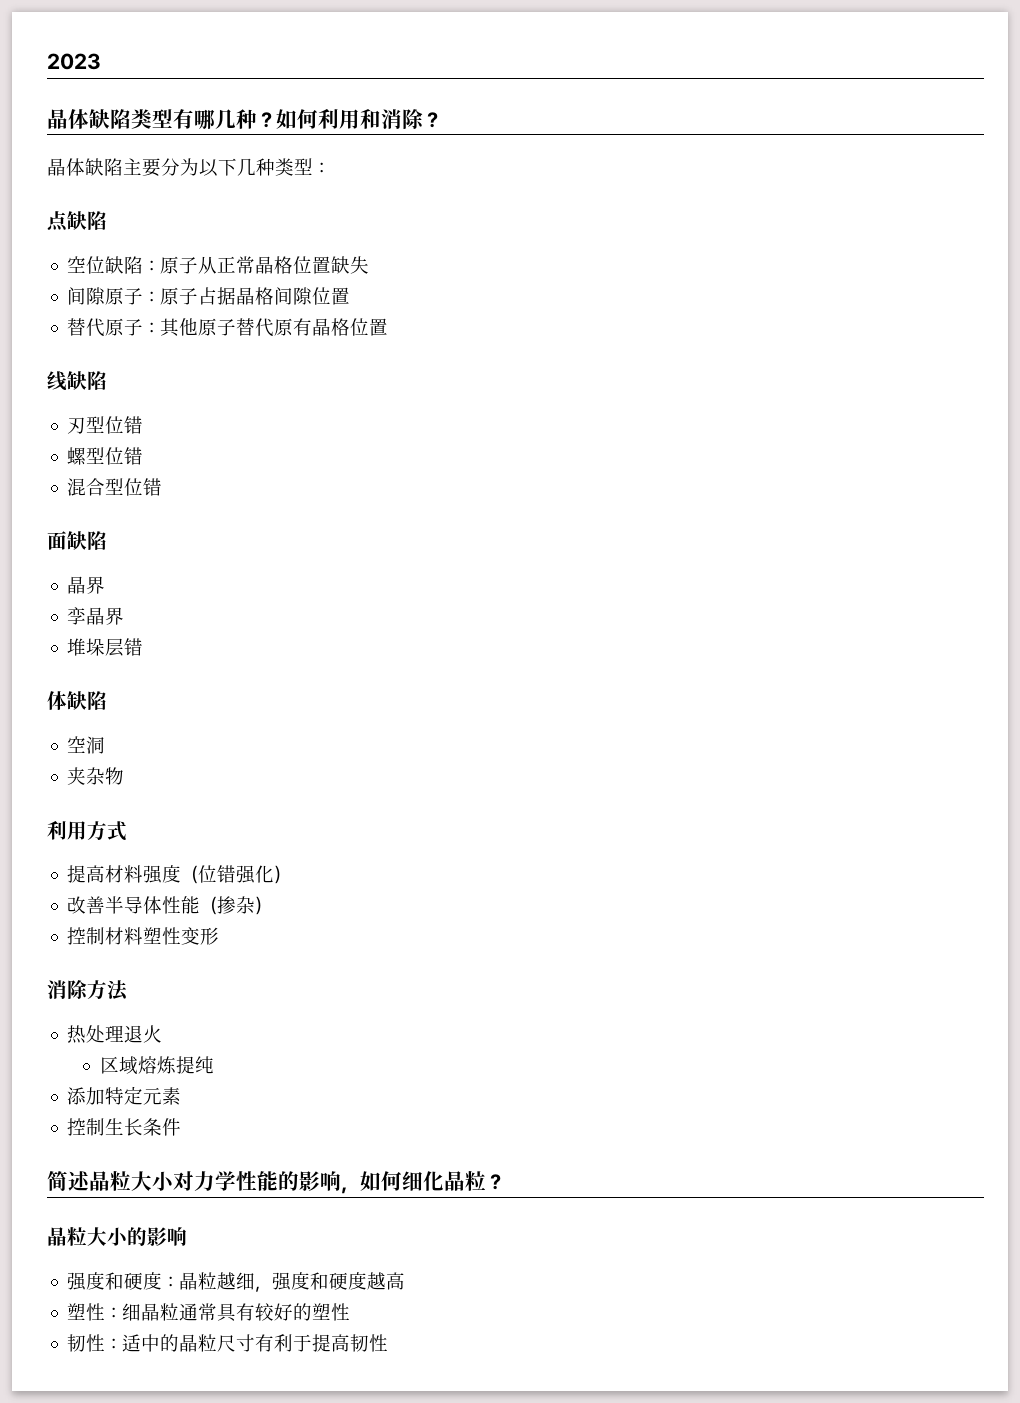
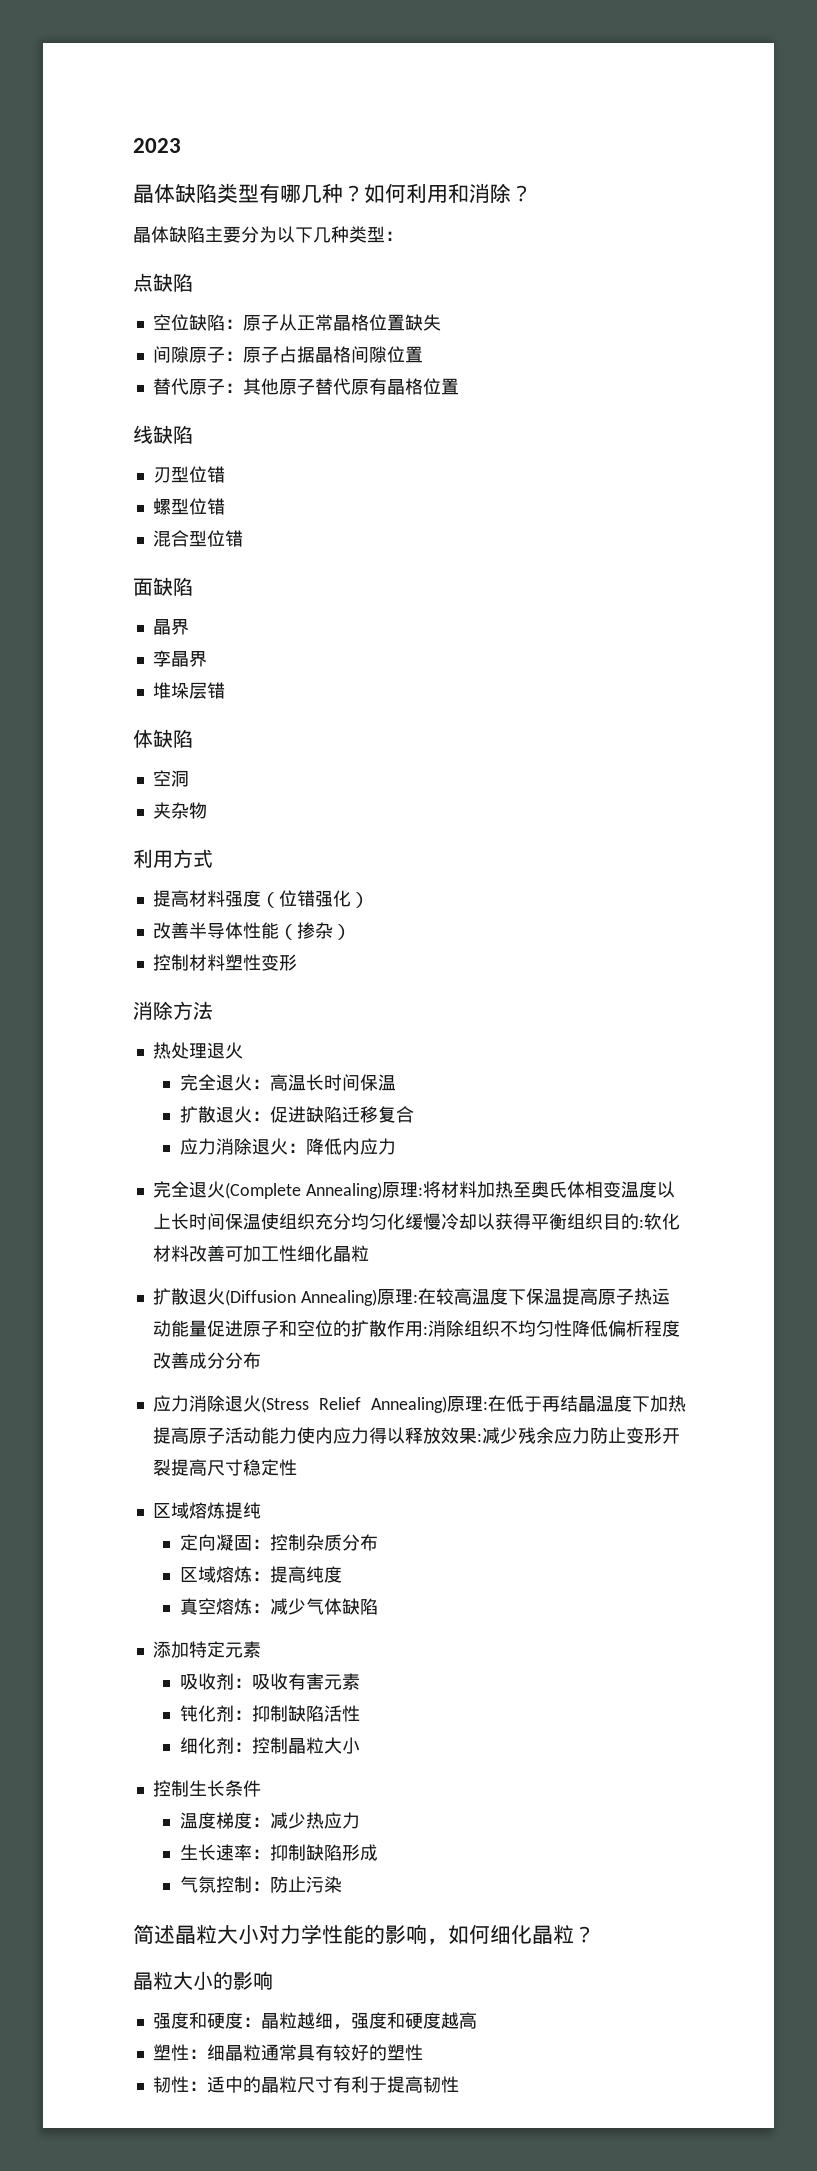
+ 完全退火：高温长时间保温
+ 扩散退火：促进缺陷迁移复合
+ 应力消除退火：降低内应力
+ 完全退火(Complete Annealing)原理:将材料加热至奥氏体相变温度以上长时间保温使组织充分均匀化缓慢冷却以获得平衡组织目的:软化材料改善可加工性细化晶粒
+ 扩散退火(Diffusion Annealing)原理:在较高温度下保温提高原子热运动能量促进原子和空位的扩散作用:消除组织不均匀性降低偏析程度改善成分分布
+ 应力消除退火(Stress Relief Annealing)原理:在低于再结晶温度下加热提高原子活动能力使内应力得以释放效果:减少残余应力防止变形开裂提高尺寸稳定性
  区域熔炼提纯
+ 定向凝固：控制杂质分布
+ 区域熔炼：提高纯度
+ 真空熔炼：减少气体缺陷
  添加特定元素
+ 吸收剂：吸收有害元素
+ 钝化剂：抑制缺陷活性
+ 细化剂：控制晶粒大小
  控制生长条件
+ 温度梯度：减少热应力
+ 生长速率：抑制缺陷形成
+ 气氛控制：防止污染

